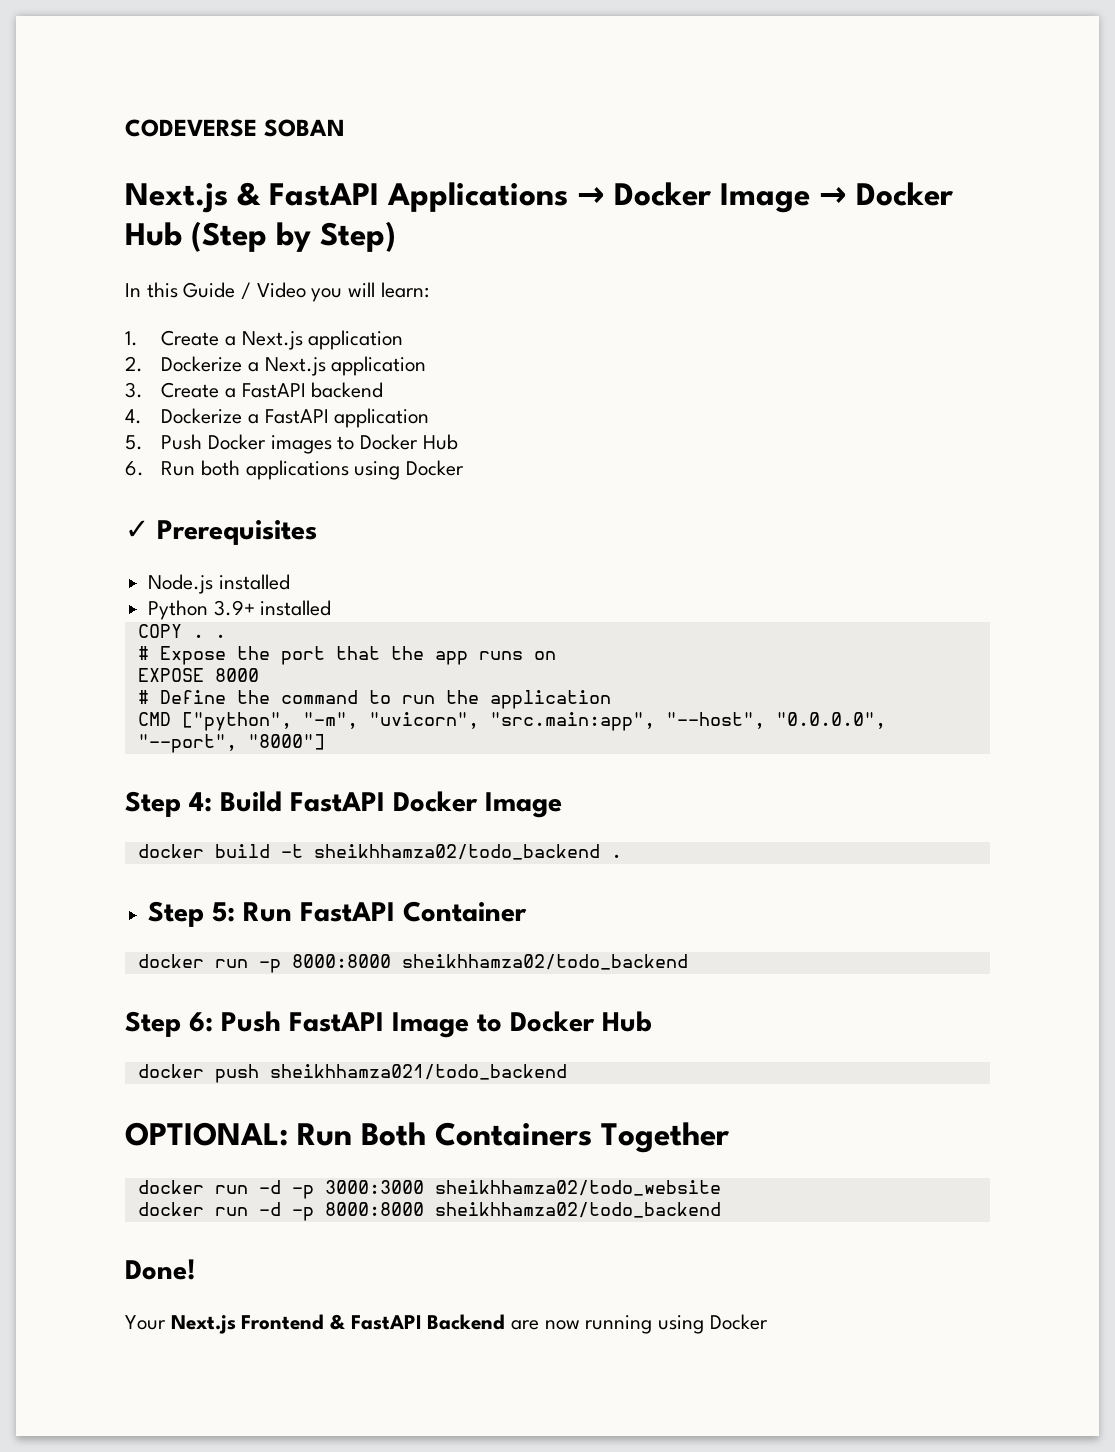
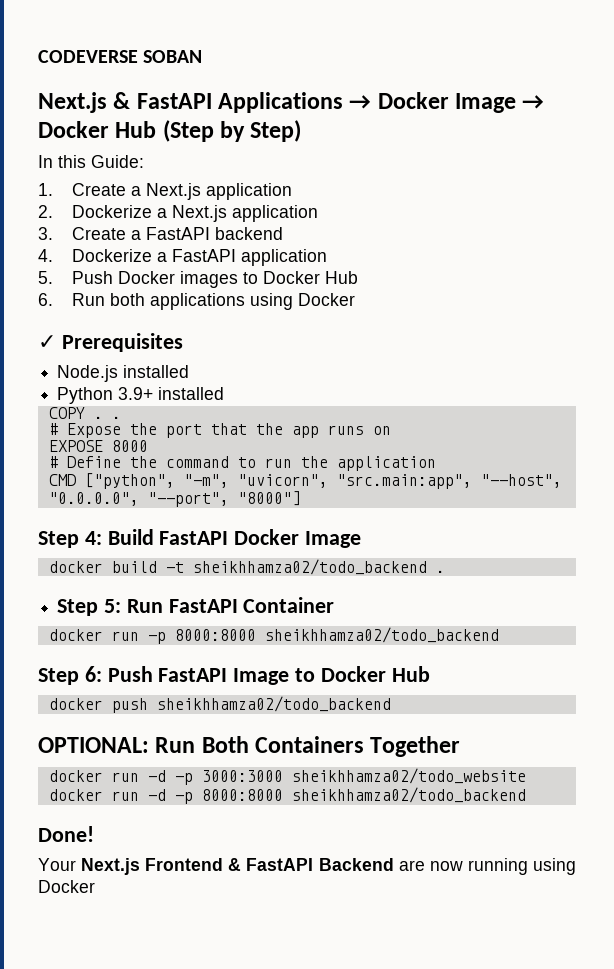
- In this Guide / Video you will learn:
+ In this Guide:
- docker push sheikhhamza021/todo_backend
+ docker push sheikhhamza02/todo_backend

